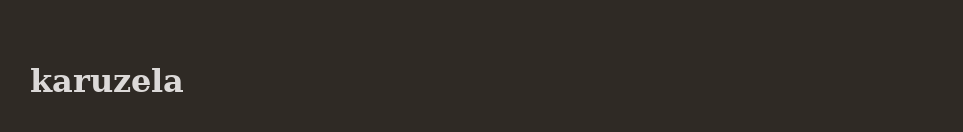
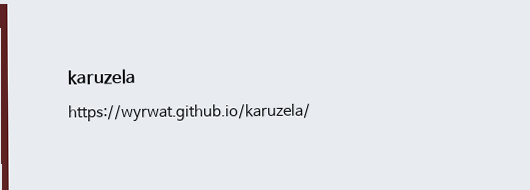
+ https://wyrwat.github.io/karuzela/

